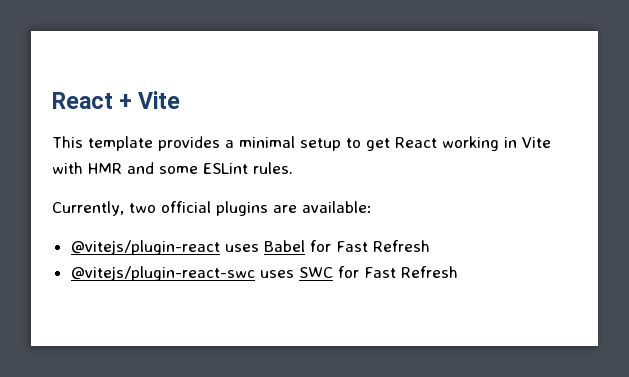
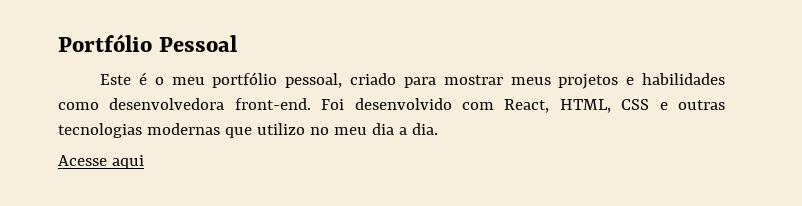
- React + Vite
- This template provides a minimal setup to get React working in Vite with HMR and some ESLint rules.
- Currently, two official plugins are available:
- @vitejs/plugin-react uses Babel for Fast Refresh
- @vitejs/plugin-react-swc uses SWC for Fast Refresh
+ Portfólio Pessoal
+ Este é o meu portfólio pessoal, criado para mostrar meus projetos e habilidades como desenvolvedora front-end. Foi desenvolvido com React, HTML, CSS e outras tecnologias modernas que utilizo no meu dia a dia.
+ Acesse aqui

